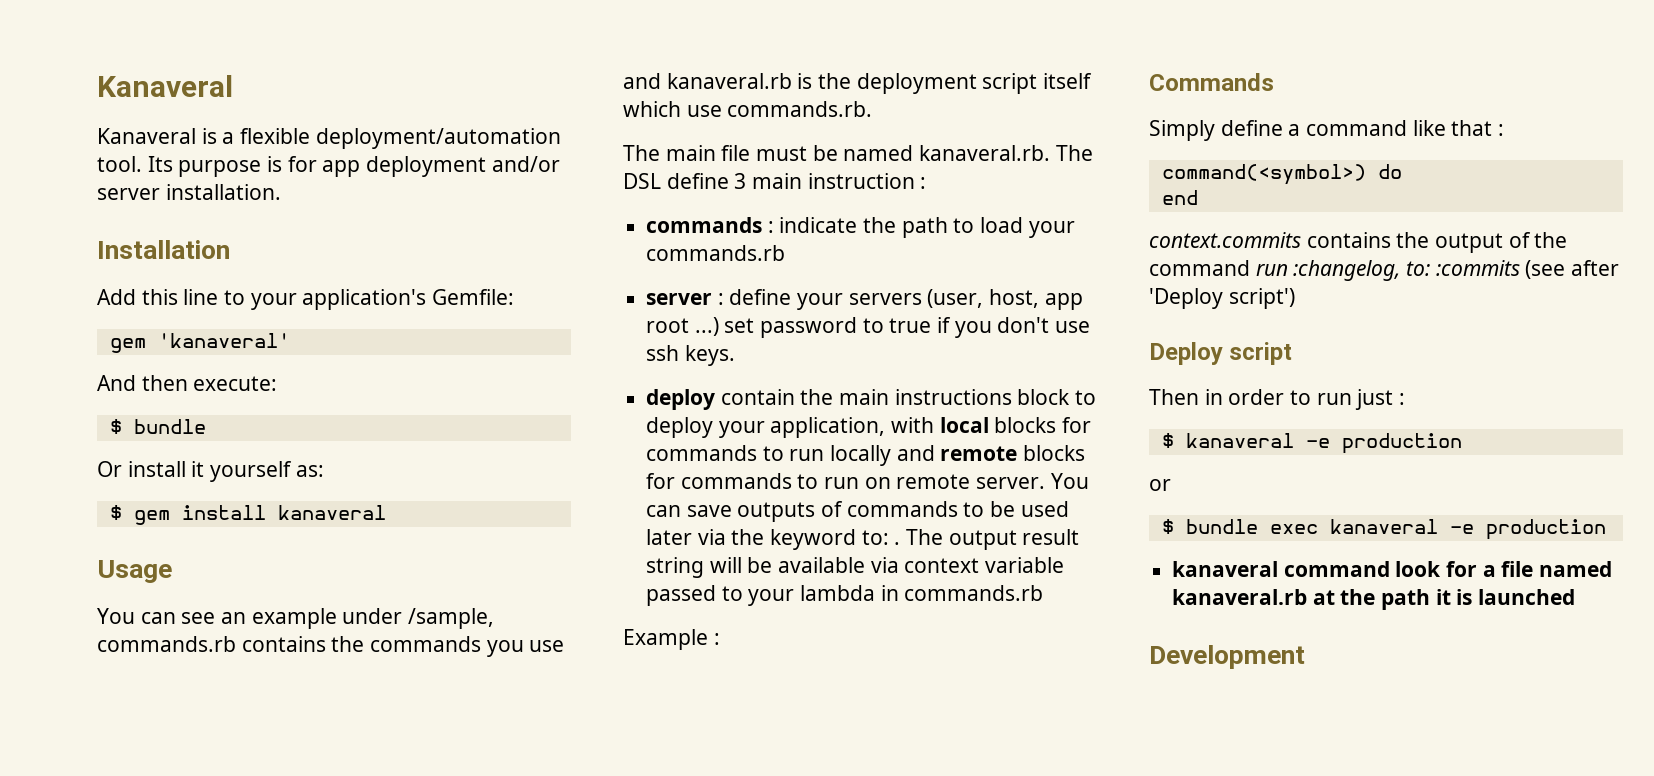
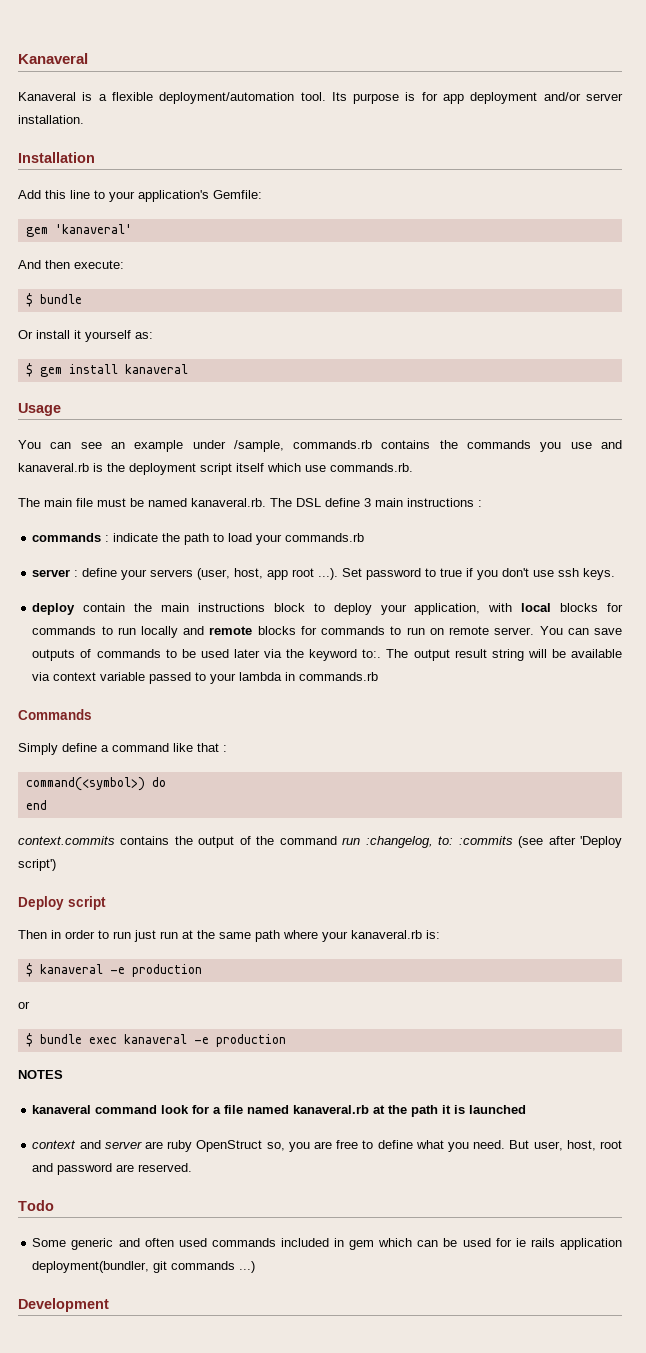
- The main file must be named kanaveral.rb. The DSL define 3 main instruction :
+ The main file must be named kanaveral.rb. The DSL define 3 main instructions :
- server : define your servers (user, host, app root ...) set password to true if you don't use ssh keys.
+ server : define your servers (user, host, app root ...). Set password to true if you don't use ssh keys.
- You can save outputs of commands to be used later via the keyword to: .
+ You can save outputs of commands to be used later via the keyword to:.
- Example :
- Then in order to run just :
+ Then in order to run just run at the same path where your kanaveral.rb is:
+ NOTES
+ context and server are ruby OpenStruct so, you are free to define what you need. But user, host, root and password are reserved.
+ Todo
+ Some generic and often used commands included in gem which can be used for ie rails application deployment(bundler, git commands ...)

